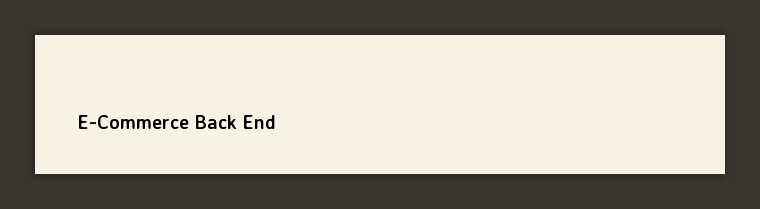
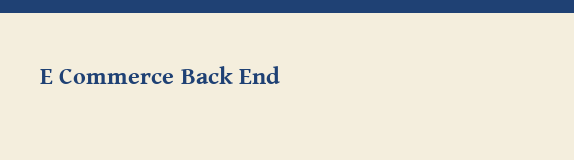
- E-Commerce Back End
+ E Commerce Back End

